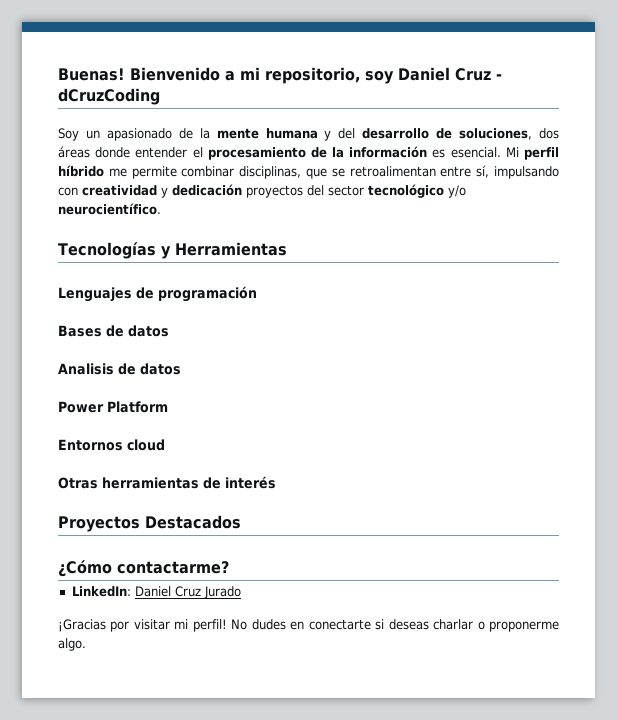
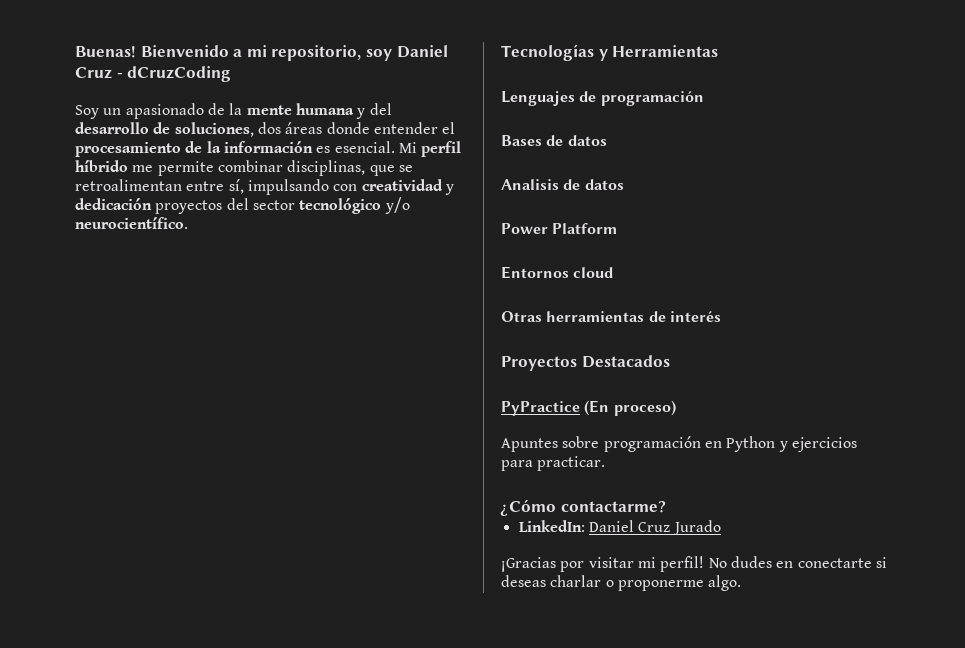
+ PyPractice (En proceso)
+ Apuntes sobre programación en Python y ejercicios para practicar.

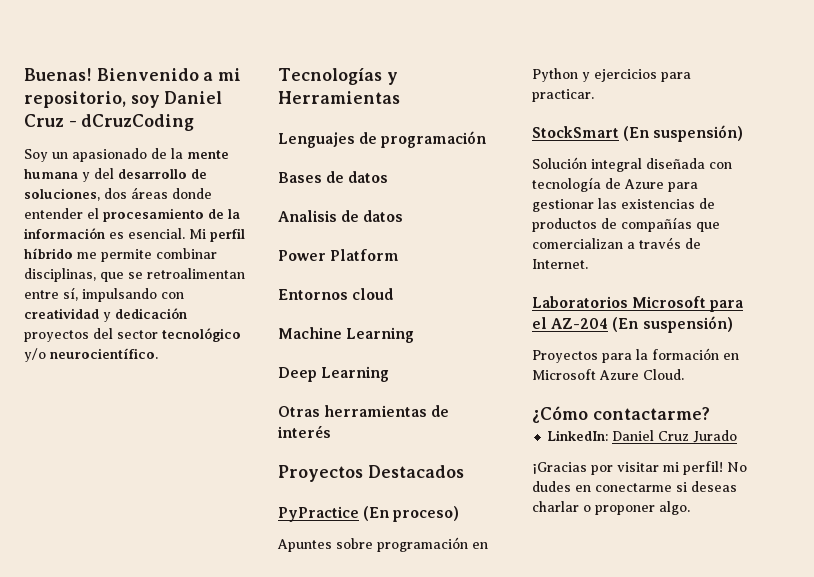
+ Machine Learning
+ Deep Learning
+ StockSmart (En suspensión)
+ Solución integral diseñada con tecnología de Azure para gestionar las existencias de productos de compañías que comercializan a través de Internet.
+ Laboratorios Microsoft para el AZ-204 (En suspensión)
+ Proyectos para la formación en Microsoft Azure Cloud.
- No dudes en conectarte si deseas charlar o proponerme algo.
+ No dudes en conectarme si deseas charlar o proponer algo.

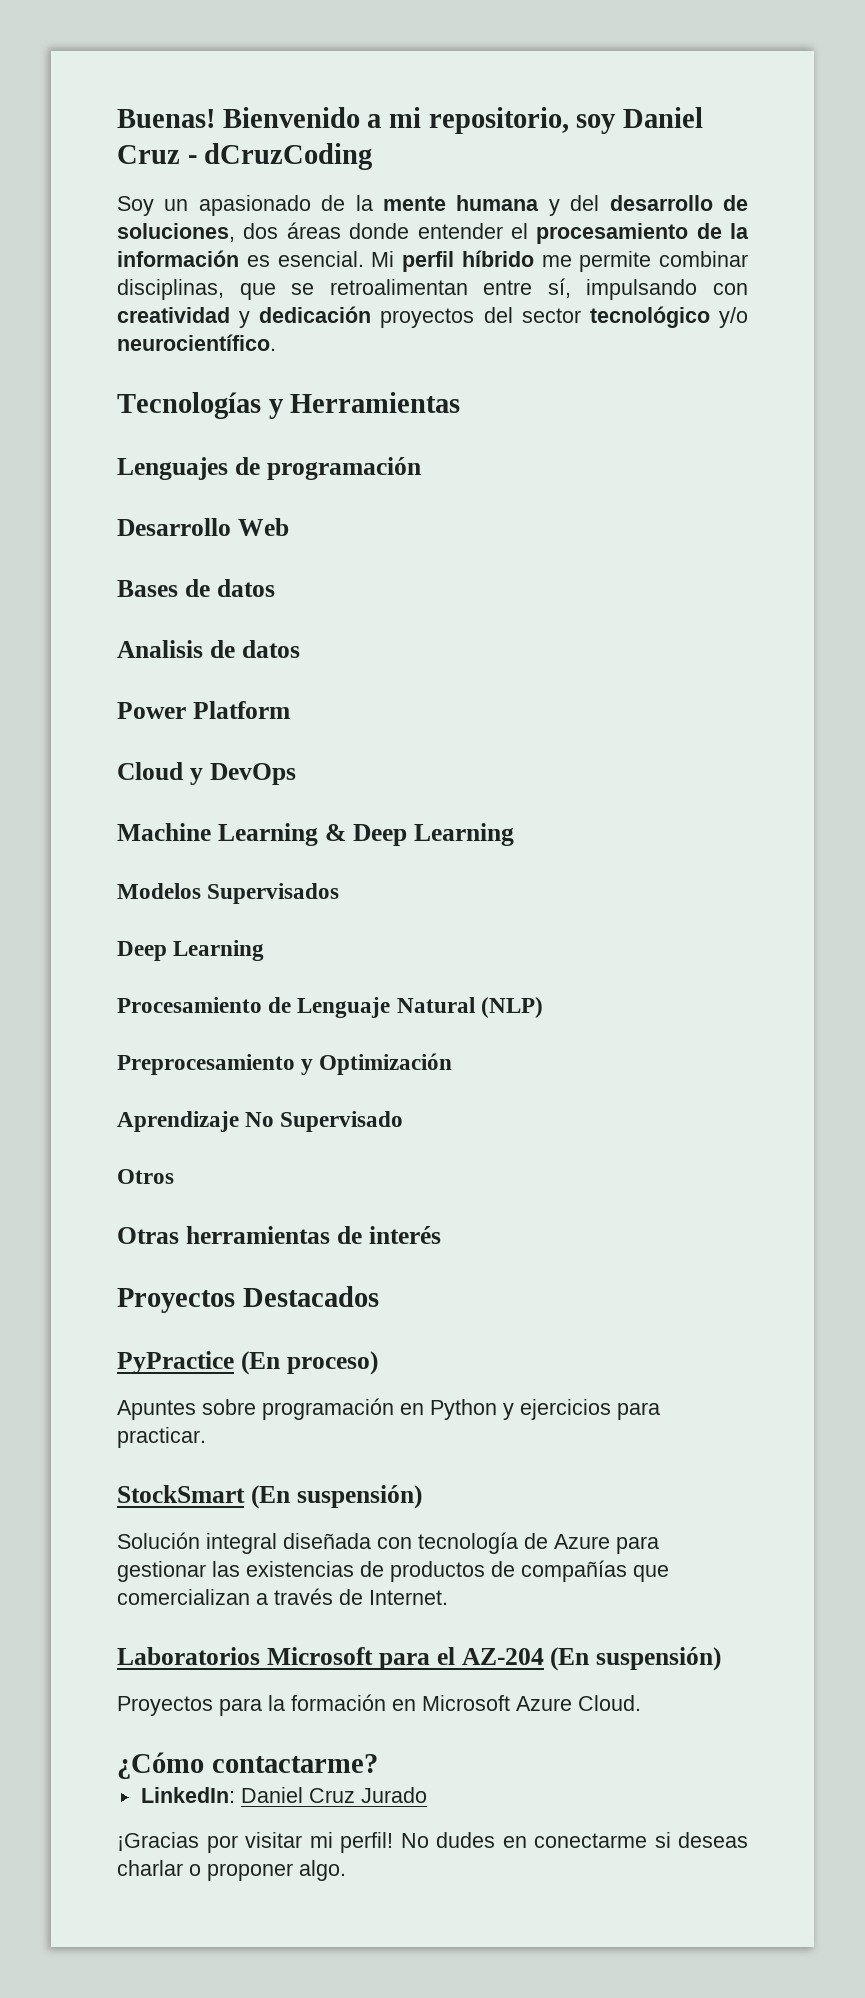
+ Desarrollo Web
- Entornos cloud
+ Cloud y DevOps
- Machine Learning
+ Machine Learning & Deep Learning
+ Modelos Supervisados
  Deep Learning
+ Procesamiento de Lenguaje Natural (NLP)
+ Preprocesamiento y Optimización
+ Aprendizaje No Supervisado
+ Otros

